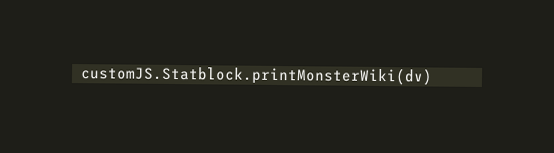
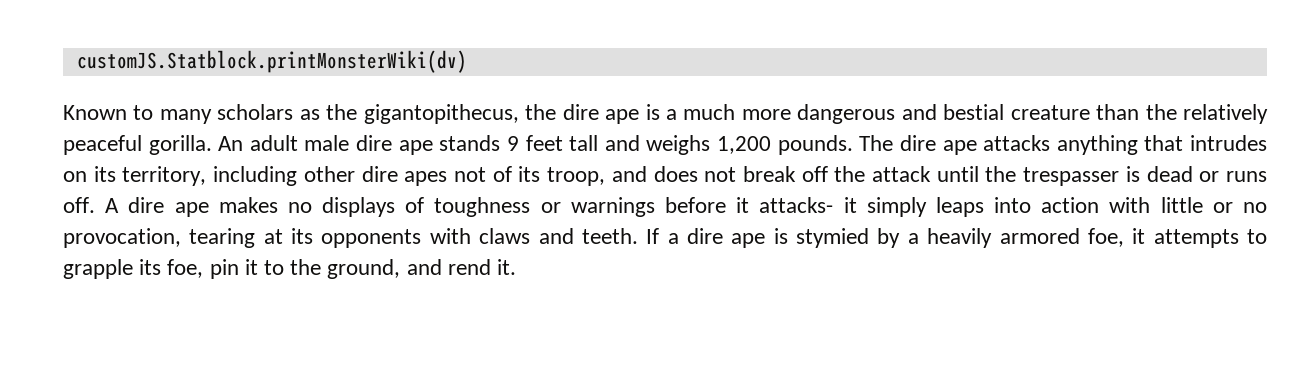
+ Known to many scholars as the gigantopithecus, the dire ape is a much more dangerous and bestial creature than the relatively peaceful gorilla. An adult male dire ape stands 9 feet tall and weighs 1,200 pounds. The dire ape attacks anything that intrudes on its territory, including other dire apes not of its troop, and does not break off the attack until the trespasser is dead or runs off. A dire ape makes no displays of toughness or warnings before it attacks- it simply leaps into action with little or no provocation, tearing at its opponents with claws and teeth. If a dire ape is stymied by a heavily armored foe, it attempts to grapple its foe, pin it to the ground, and rend it.

